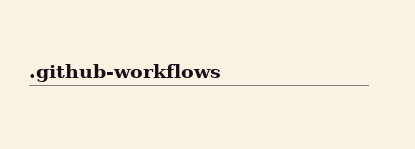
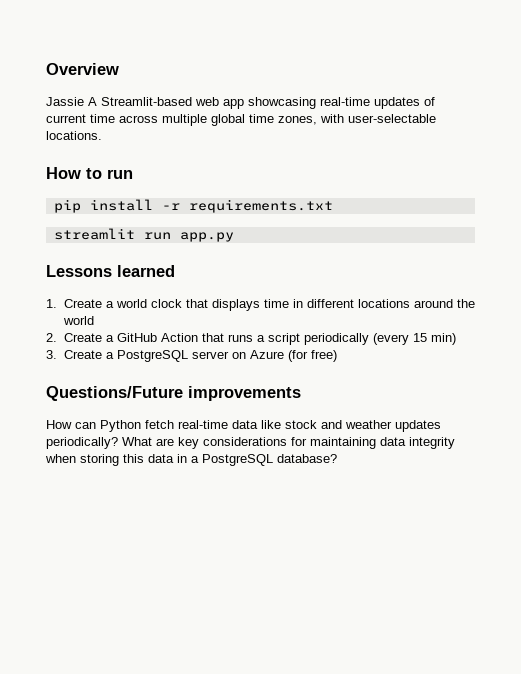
- .github-workflows
+ Overview
+ Jassie A Streamlit-based web app showcasing real-time updates of current time across multiple global time zones, with user-selectable locations.
+ How to run
+ pip install -r requirements.txt
+ streamlit run app.py
+ Lessons learned
+ 1. Create a world clock that displays time in different locations around the world
+ 2. Create a GitHub Action that runs a script periodically (every 15 min)
+ 3. Create a PostgreSQL server on Azure (for free)
+ Questions/Future improvements
+ How can Python fetch real-time data like stock and weather updates periodically? What are key considerations for maintaining data integrity when storing this data in a PostgreSQL database?

